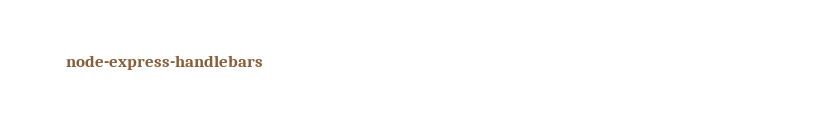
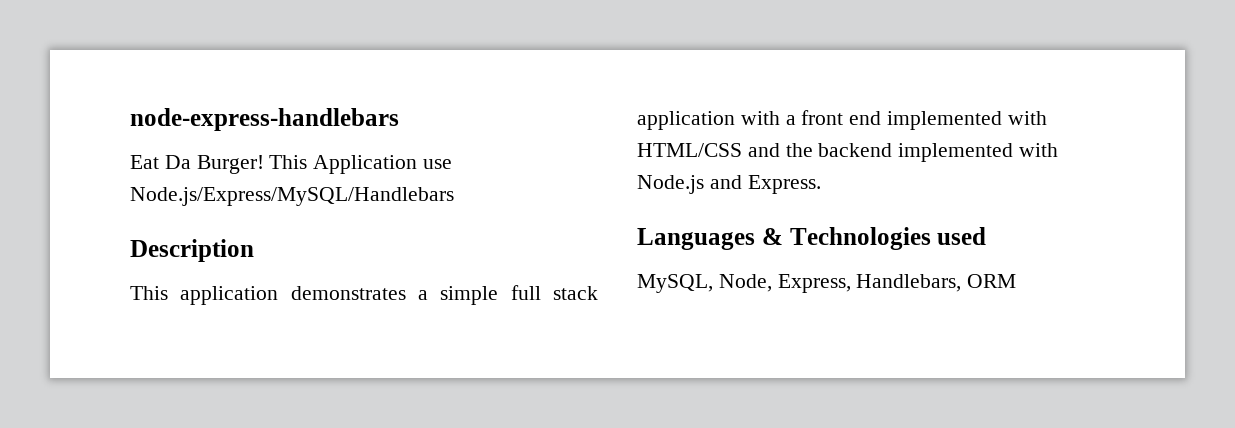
+ Eat Da Burger! This Application use Node.js/Express/MySQL/Handlebars
+ Description
+ This application demonstrates a simple full stack application with a front end implemented with HTML/CSS and the backend implemented with Node.js and Express.
+ Languages & Technologies used
+ MySQL, Node, Express, Handlebars, ORM

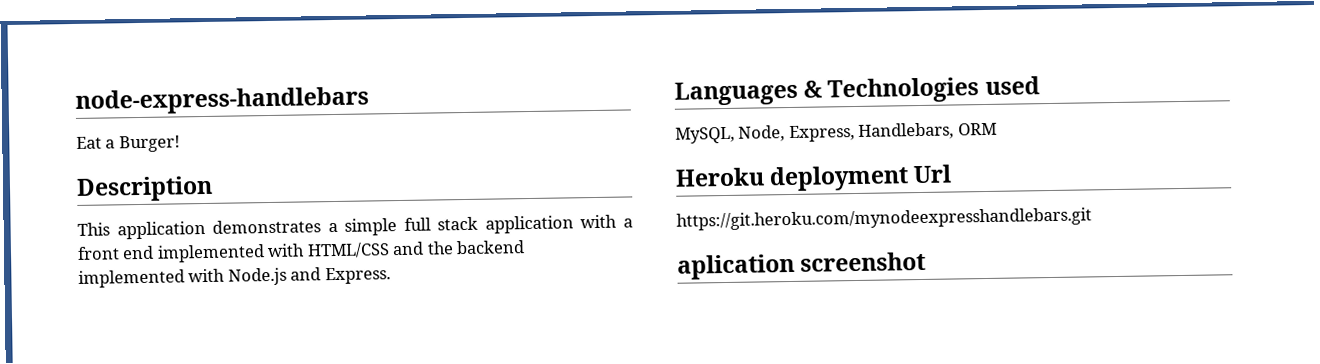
- Eat Da Burger! This Application use Node.js/Express/MySQL/Handlebars
+ Eat a Burger!
+ Heroku deployment Url
+ https://git.heroku.com/mynodeexpresshandlebars.git
+ aplication screenshot

